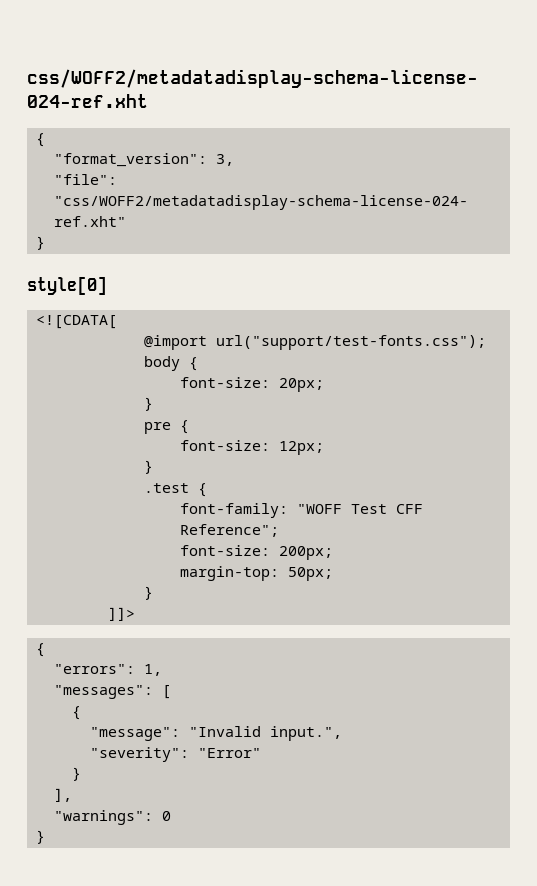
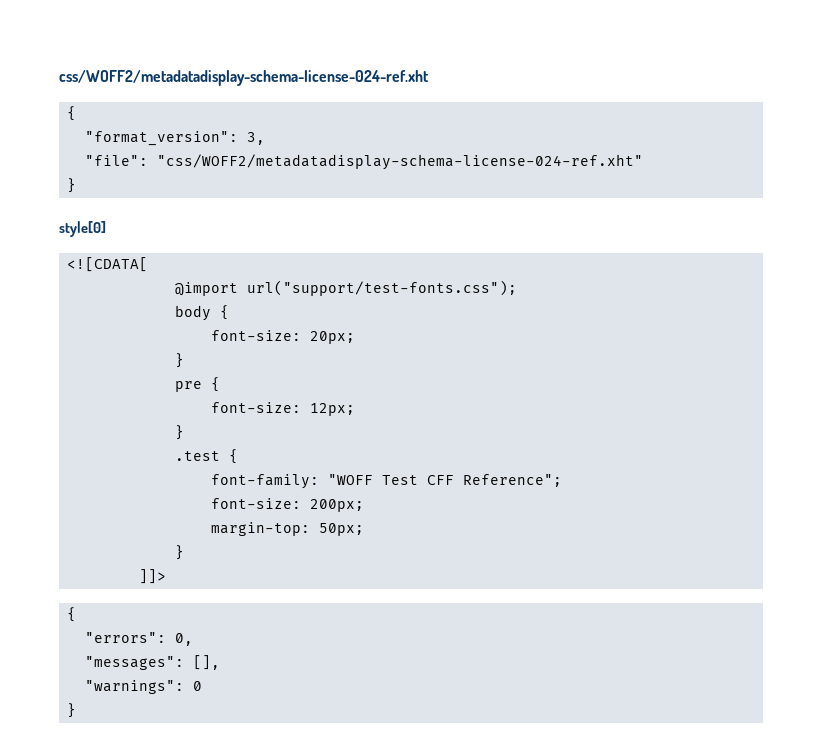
- "errors": 1,
+ "errors": 0,
- "messages": [
- {
- "message": "Invalid input.",
- "severity": "Error"
- }
- ],
+ "messages": [],

